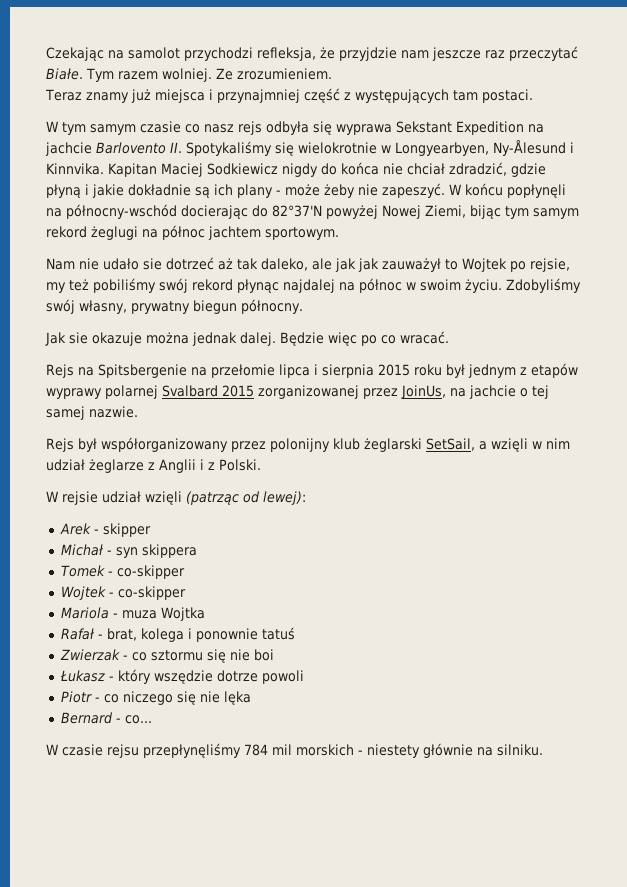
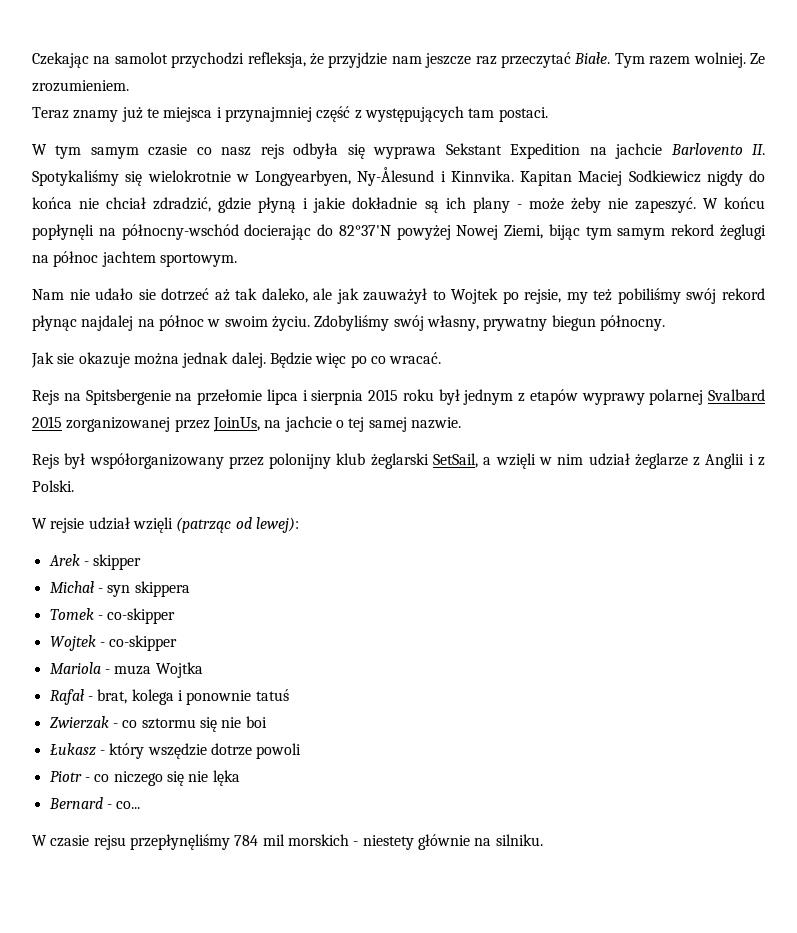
- Teraz znamy już miejsca i przynajmniej część z występujących tam postaci.
+ Teraz znamy już te miejsca i przynajmniej część z występujących tam postaci.
- Nam nie udało sie dotrzeć aż tak daleko, ale jak jak zauważył to Wojtek po rejsie, my też pobiliśmy swój rekord płynąc najdalej na północ w swoim życiu.
+ Nam nie udało sie dotrzeć aż tak daleko, ale jak zauważył to Wojtek po rejsie, my też pobiliśmy swój rekord płynąc najdalej na północ w swoim życiu.

